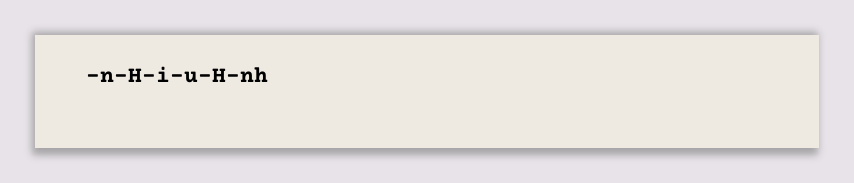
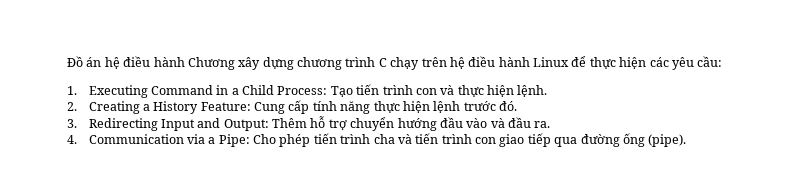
- -n-H-i-u-H-nh
+ Đồ án hệ điều hành Chương xây dựng chương trình C chạy trên hệ điều hành Linux để thực hiện các yêu cầu:
+ 1. Executing Command in a Child Process: Tạo tiến trình con và thực hiện lệnh.
+ 2. Creating a History Feature: Cung cấp tính năng thực hiện lệnh trước đó.
+ 3. Redirecting Input and Output: Thêm hỗ trợ chuyển hướng đầu vào và đầu ra.
+ 4. Communication via a Pipe: Cho phép tiến trình cha và tiến trình con giao tiếp qua đường ống (pipe).

